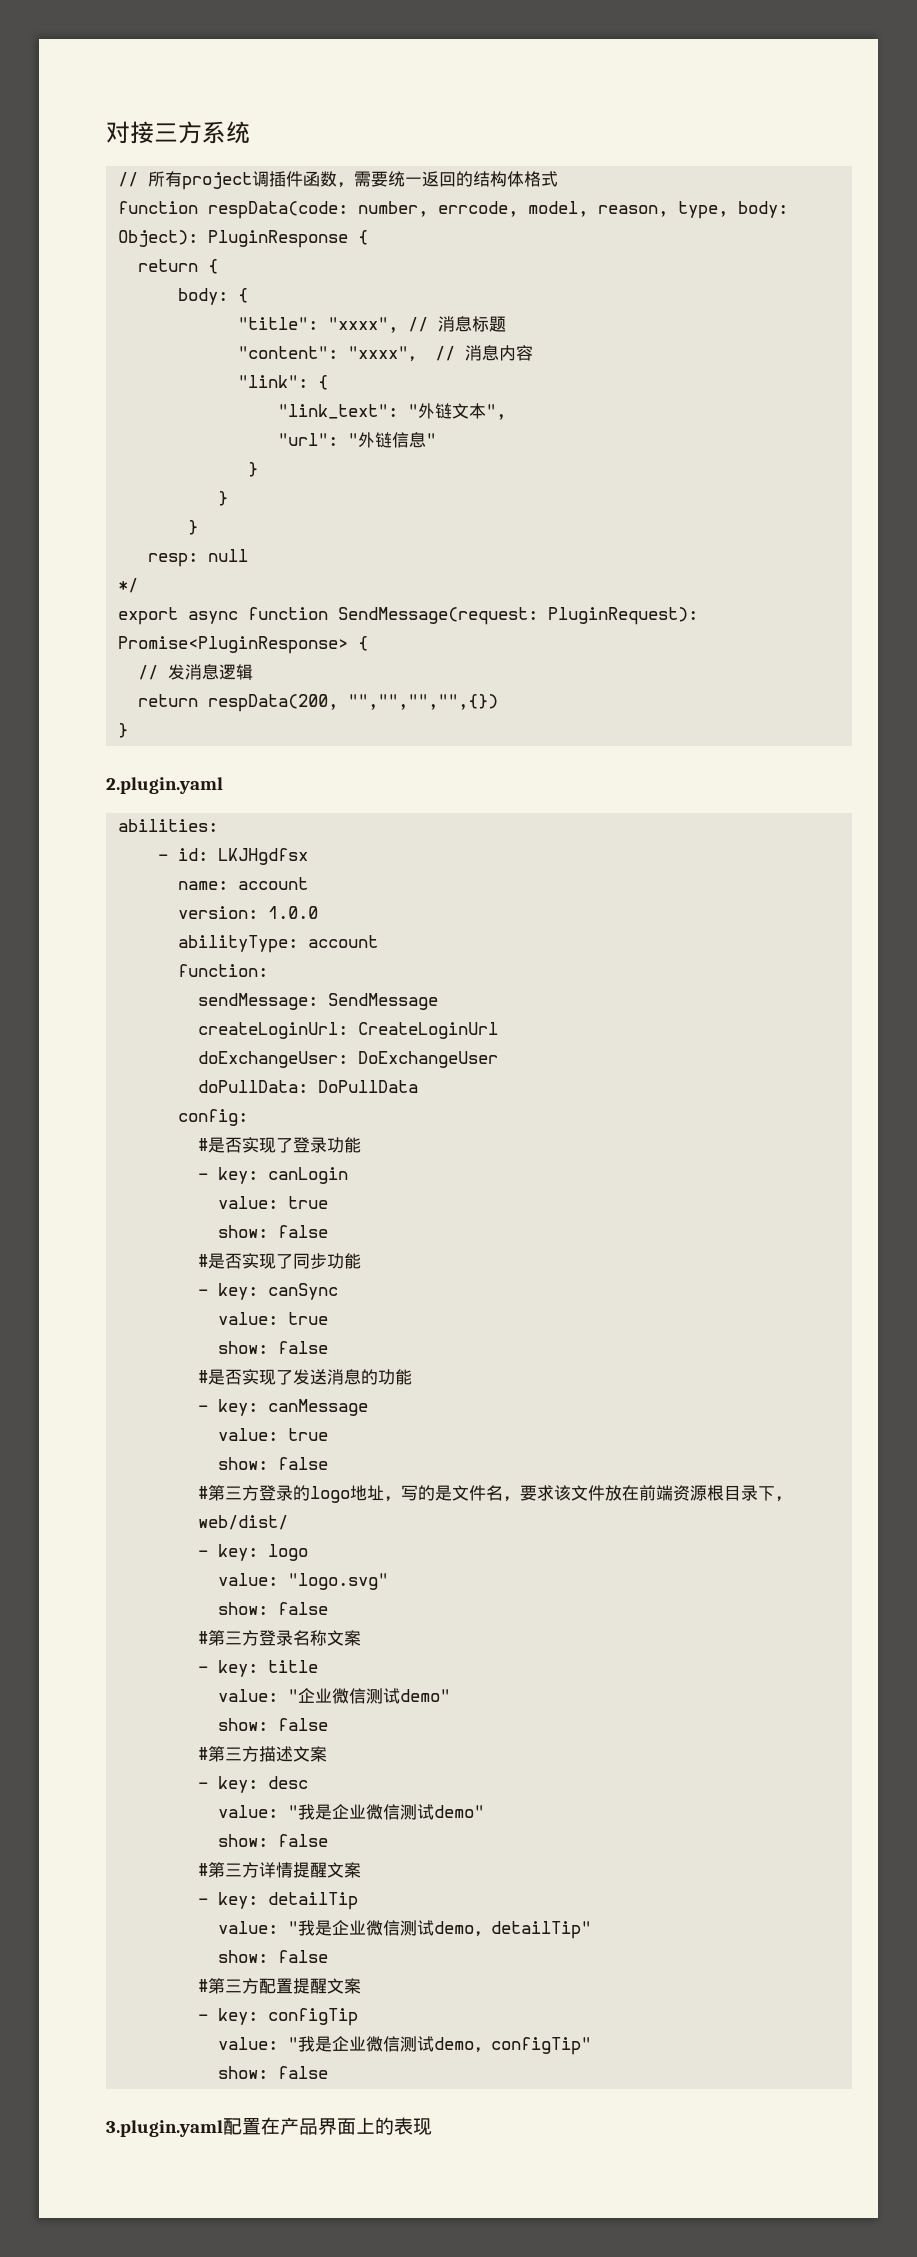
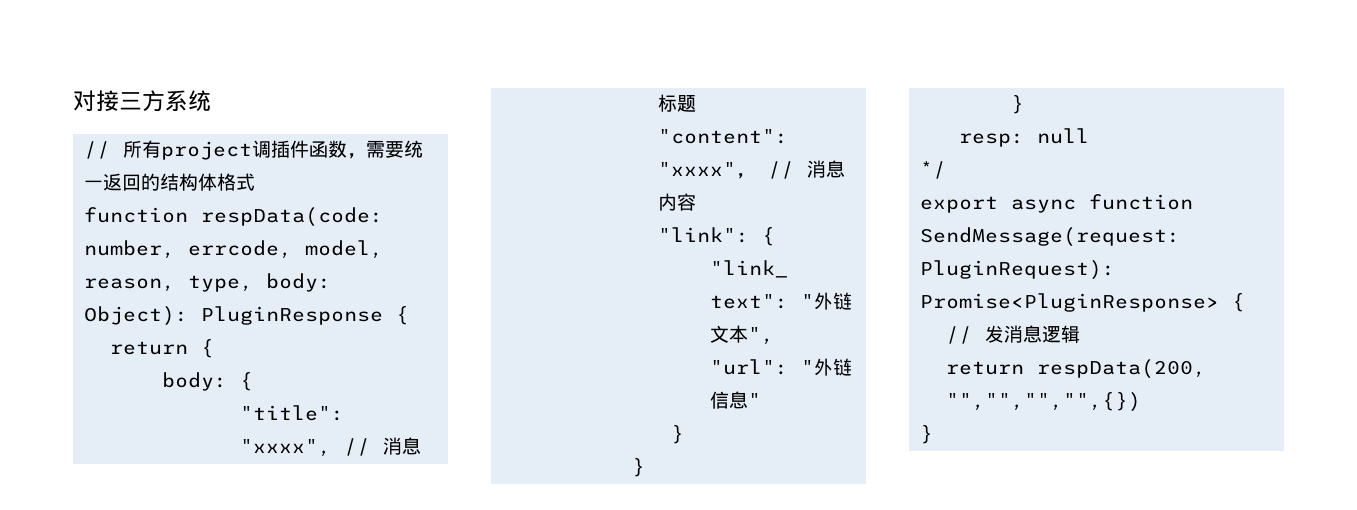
- 2.plugin.yaml
- abilities:
- - id: LKJHgdfsx
- name: account
- version: 1.0.0
- abilityType: account
- function:
- sendMessage: SendMessage
- createLoginUrl: CreateLoginUrl
- doExchangeUser: DoExchangeUser
- doPullData: DoPullData
- config:
- #是否实现了登录功能
- - key: canLogin
- value: true
- show: false
- #是否实现了同步功能
- - key: canSync
- value: true
- show: false
- #是否实现了发送消息的功能
- - key: canMessage
- value: true
- show: false
- #第三方登录的logo地址，写的是文件名，要求该文件放在前端资源根目录下，web/dist/
- - key: logo
- value: "logo.svg"
- show: false
- #第三方登录名称文案
- - key: title
- value: "企业微信测试demo"
- show: false
- #第三方描述文案
- - key: desc
- value: "我是企业微信测试demo"
- show: false
- #第三方详情提醒文案
- - key: detailTip
- value: "我是企业微信测试demo，detailTip"
- show: false
- #第三方配置提醒文案
- - key: configTip
- value: "我是企业微信测试demo，configTip"
- show: false
- 3.plugin.yaml配置在产品界面上的表现

